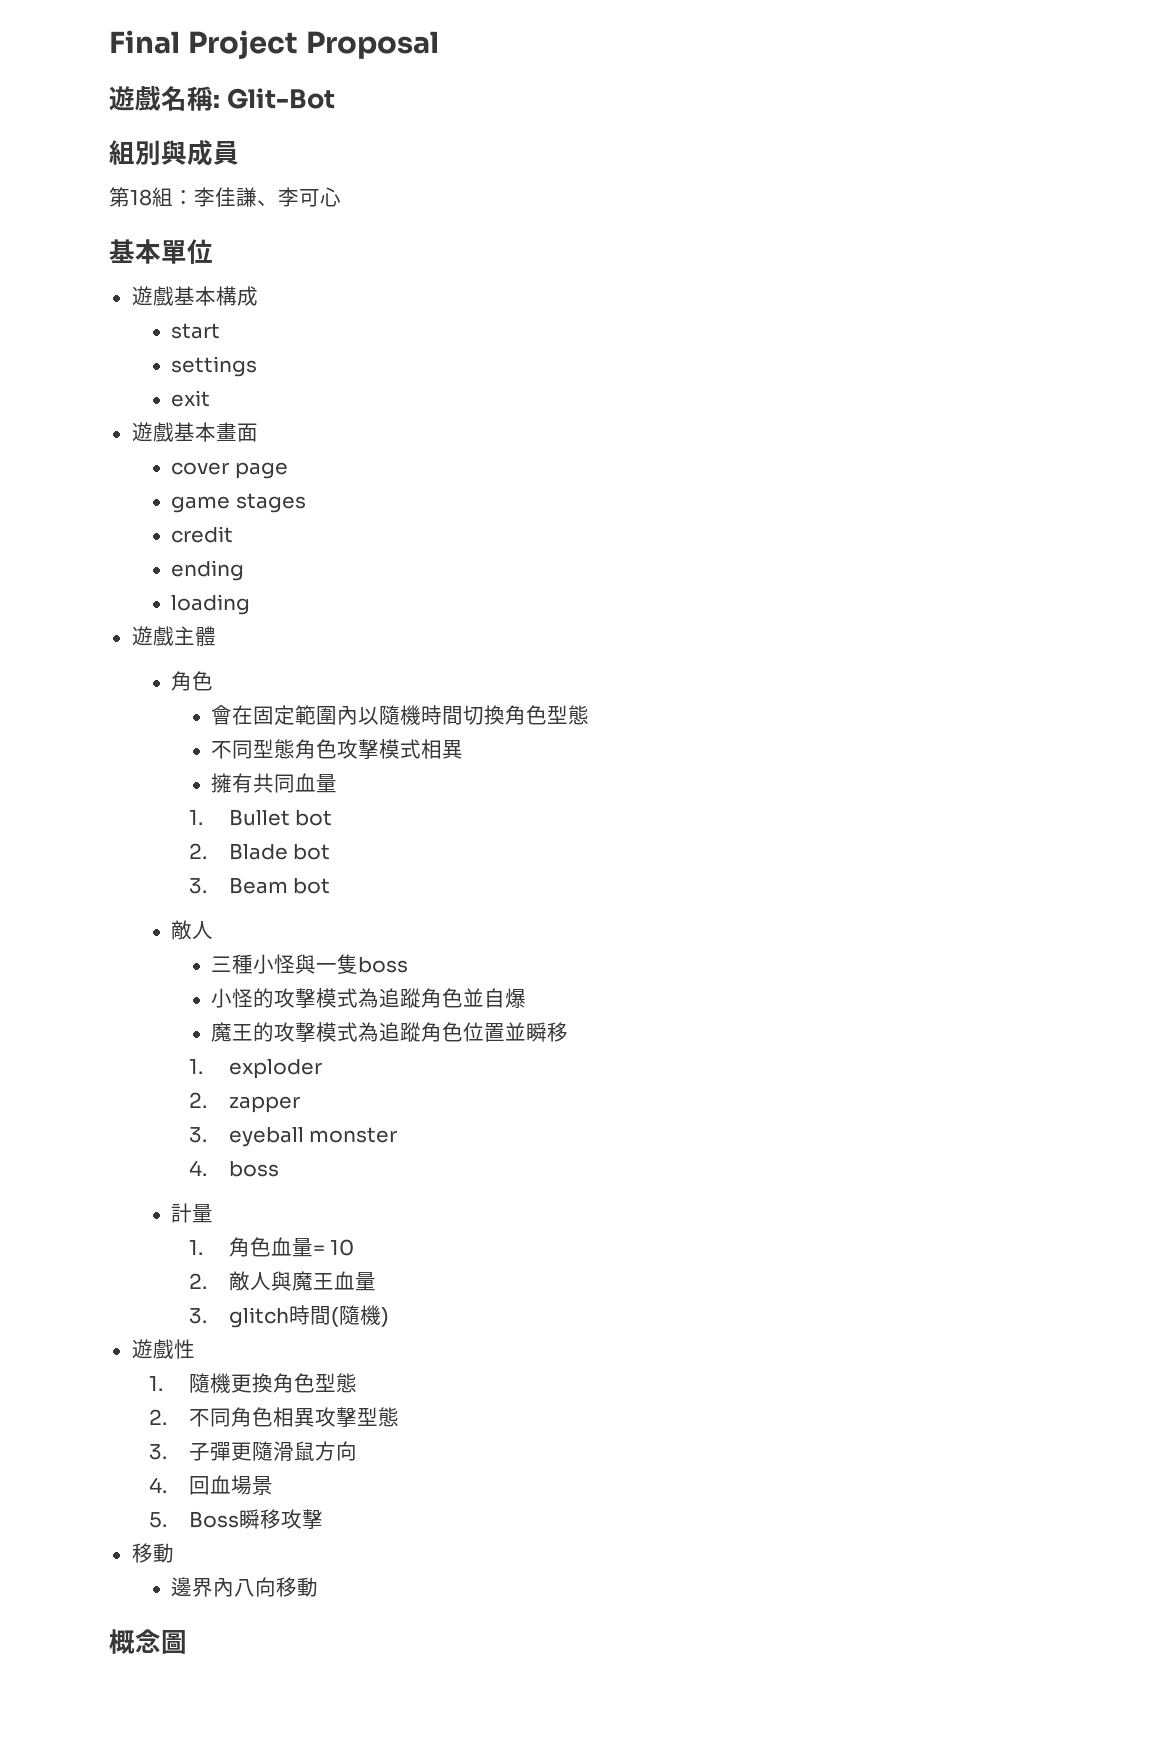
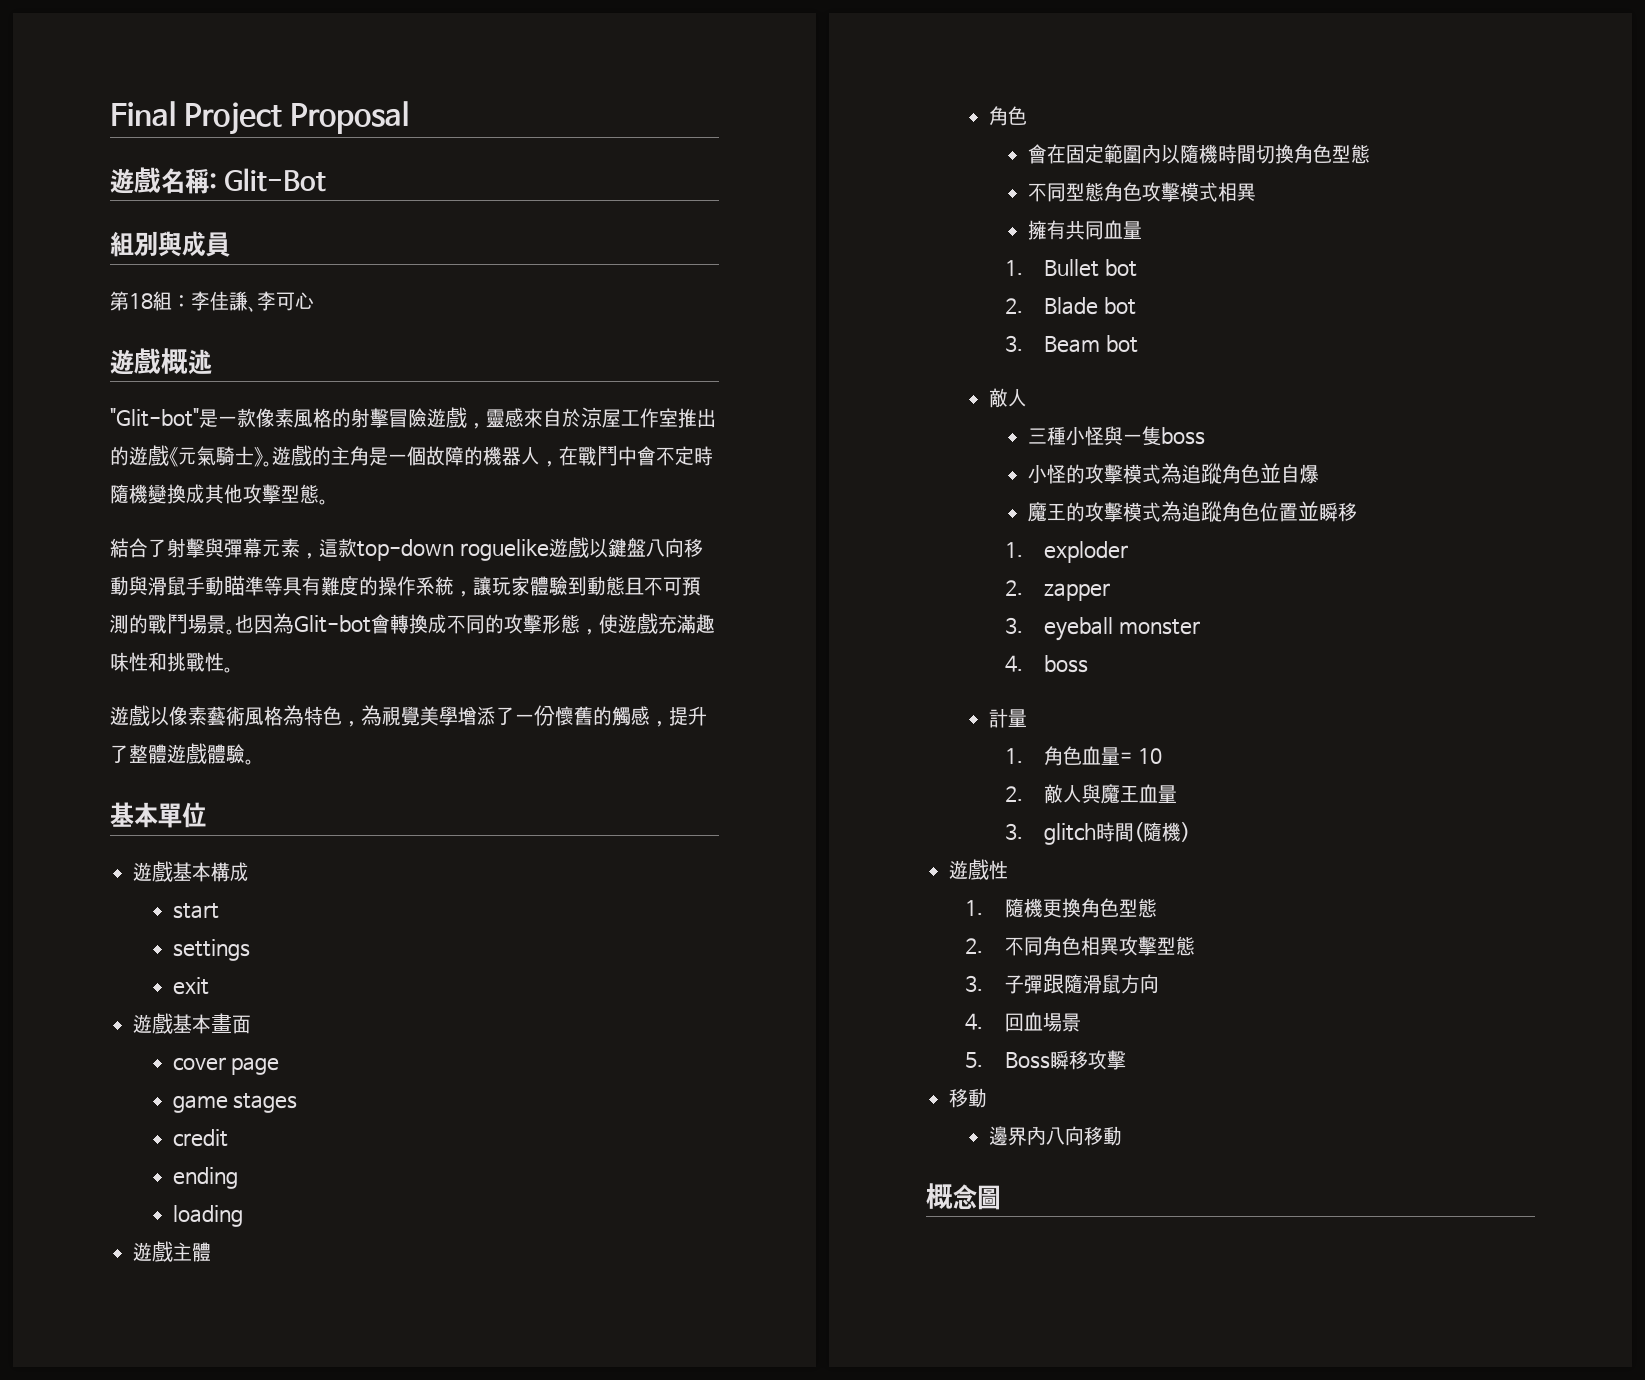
+ 遊戲概述
+ "Glit-bot"是一款像素風格的射擊冒險遊戲，靈感來自於涼屋工作室推出的遊戲《元氣騎士》。遊戲的主角是一個故障的機器人，在戰鬥中會不定時隨機變換成其他攻擊型態。
+ 結合了射擊與彈幕元素，這款top-down roguelike遊戲以鍵盤八向移動與滑鼠手動瞄準等具有難度的操作系統，讓玩家體驗到動態且不可預測的戰鬥場景。也因為Glit-bot會轉換成不同的攻擊形態，使遊戲充滿趣味性和挑戰性。
+ 遊戲以像素藝術風格為特色，為視覺美學增添了一份懷舊的觸感，提升了整體遊戲體驗。
- 3.子彈更隨滑鼠方向
+ 3.子彈跟隨滑鼠方向

